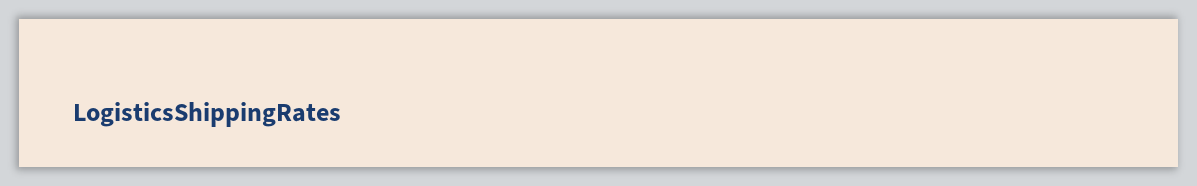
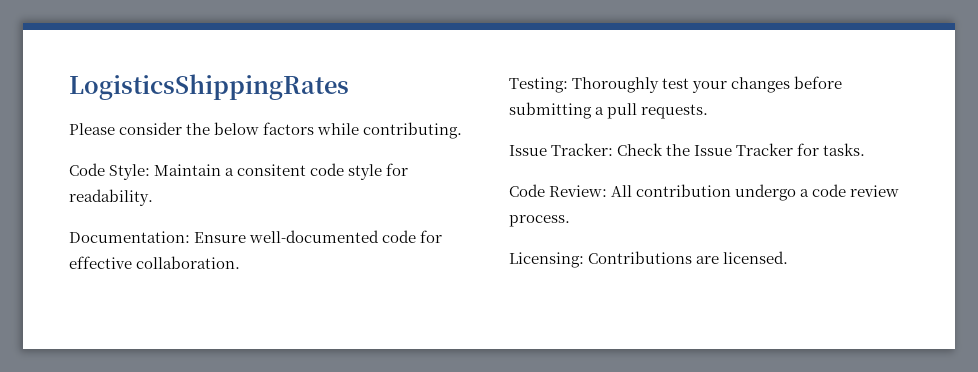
+ Please consider the below factors while contributing.
+ Code Style: Maintain a consitent code style for readability.
+ Documentation: Ensure well-documented code for effective collaboration.
+ Testing: Thoroughly test your changes before submitting a pull requests.
+ Issue Tracker: Check the Issue Tracker for tasks.
+ Code Review: All contribution undergo a code review process.
+ Licensing: Contributions are licensed.

